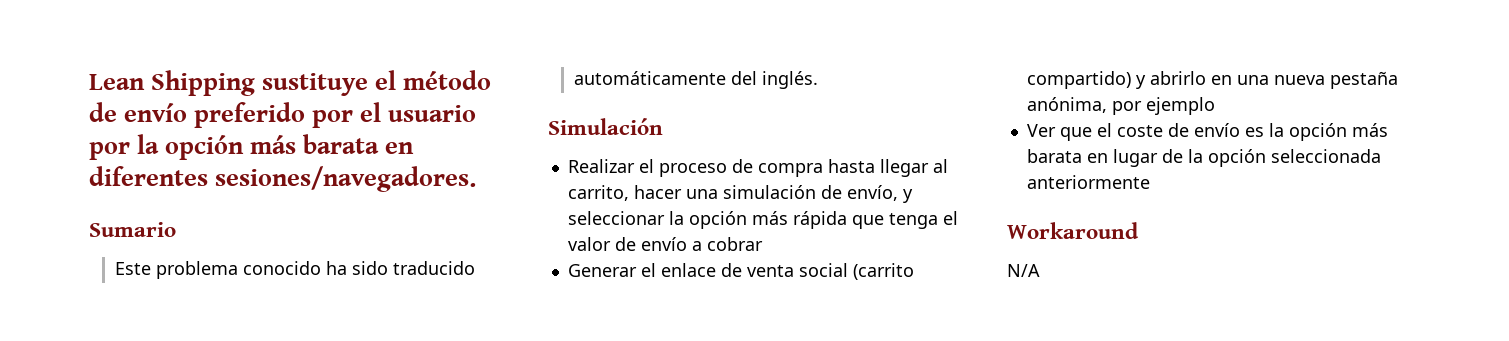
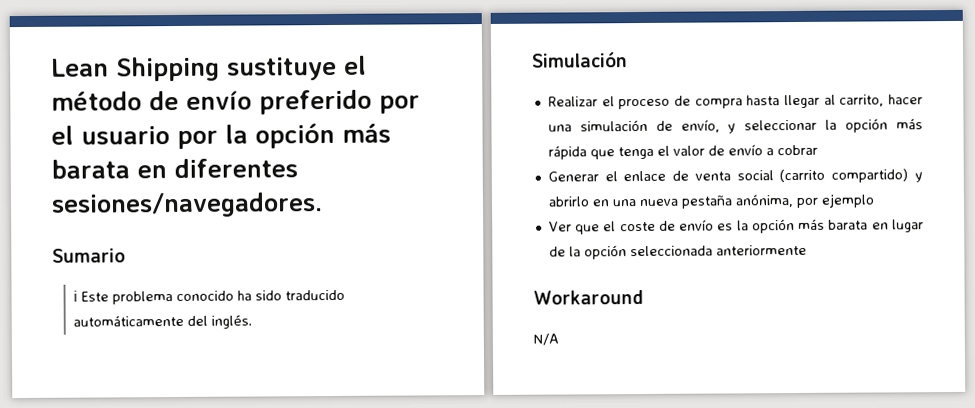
- Este problema conocido ha sido traducido automáticamente del inglés.
+ ℹ Este problema conocido ha sido traducido automáticamente del inglés.

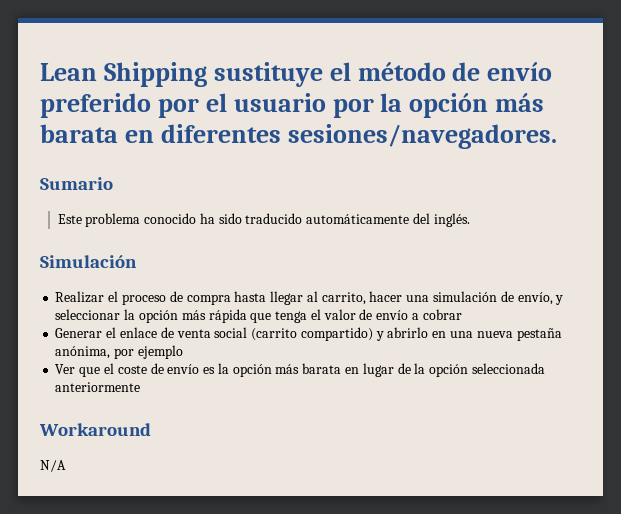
- ℹ Este problema conocido ha sido traducido automáticamente del inglés.
+ Este problema conocido ha sido traducido automáticamente del inglés.

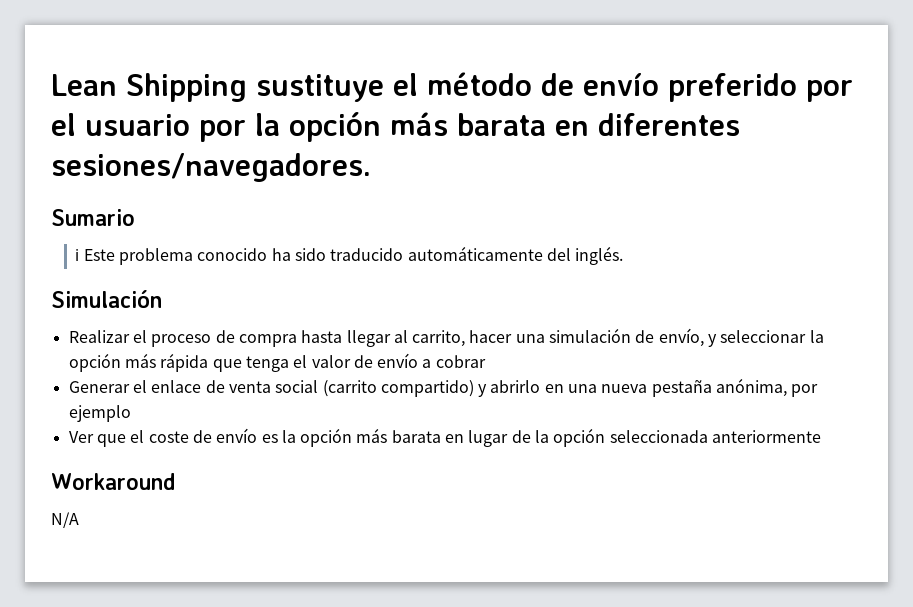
- Este problema conocido ha sido traducido automáticamente del inglés.
+ ℹ Este problema conocido ha sido traducido automáticamente del inglés.

